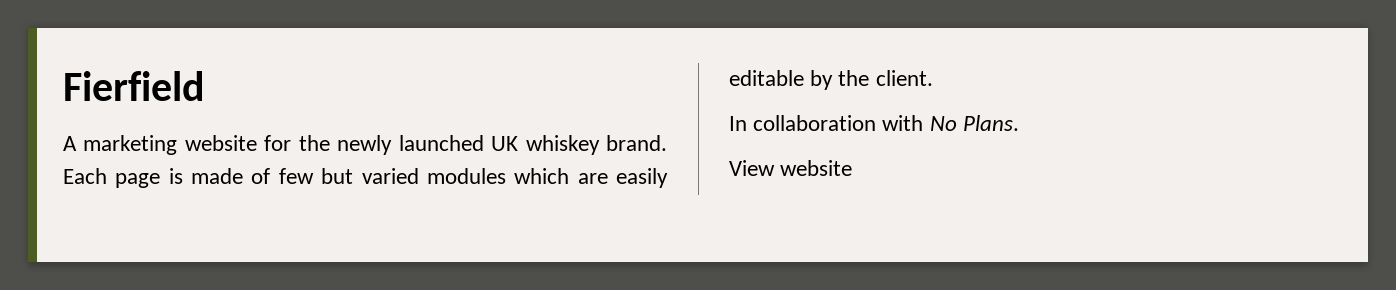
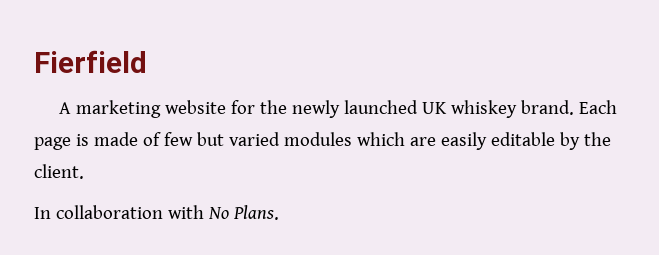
- View website

